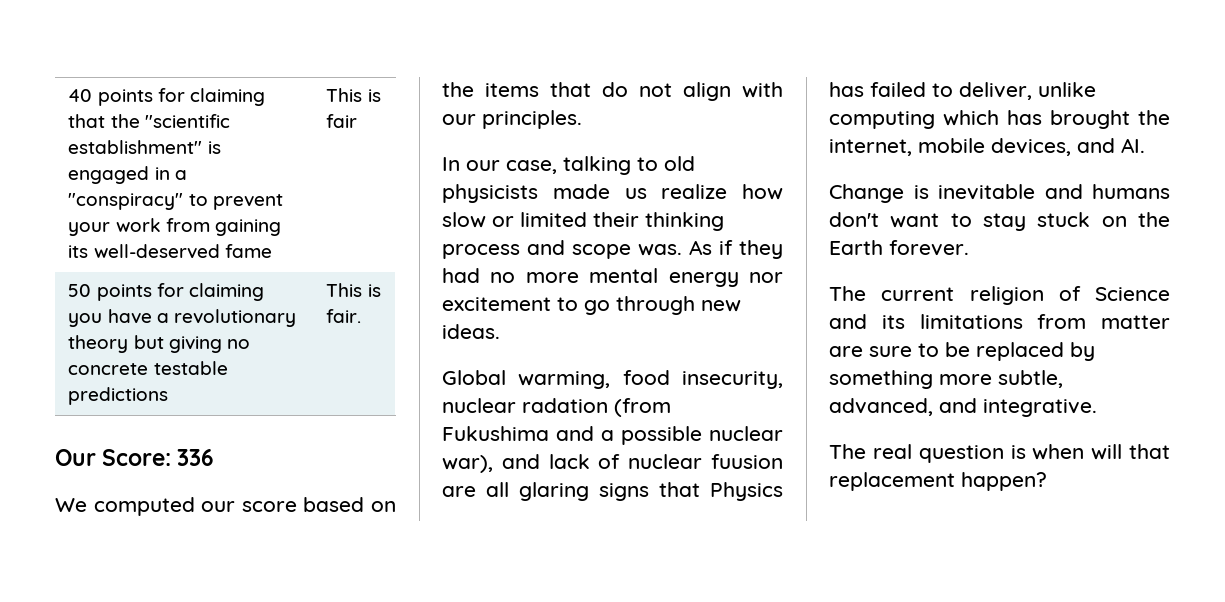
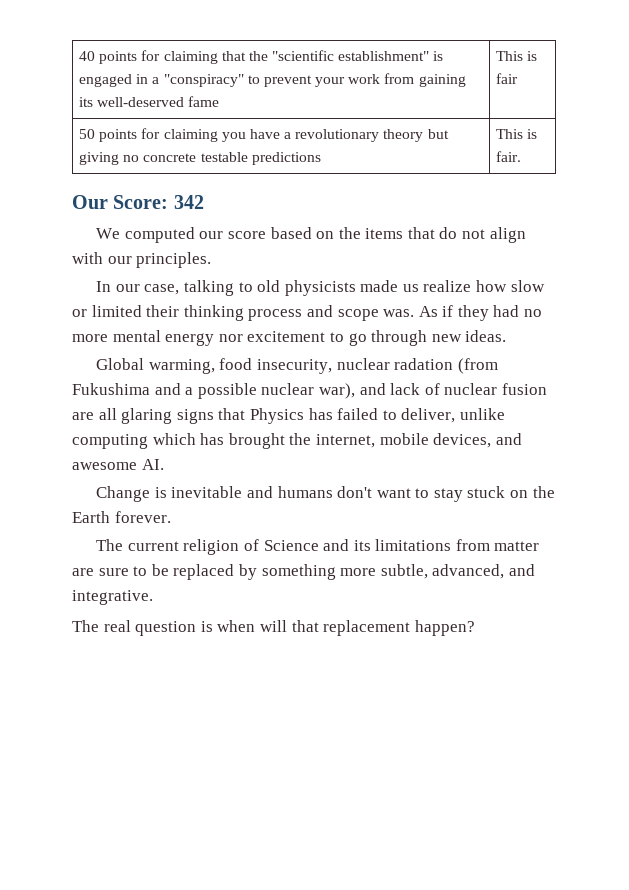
- Our Score: 336
+ Our Score: 342
- Global warming, food insecurity, nuclear radation (from Fukushima and a possible nuclear war), and lack of nuclear fuusion are all glaring signs that Physics has failed to deliver, unlike computing which has brought the internet, mobile devices, and AI.
+ Global warming, food insecurity, nuclear radation (from Fukushima and a possible nuclear war), and lack of nuclear fusion are all glaring signs that Physics has failed to deliver, unlike computing which has brought the internet, mobile devices, and awesome AI.

